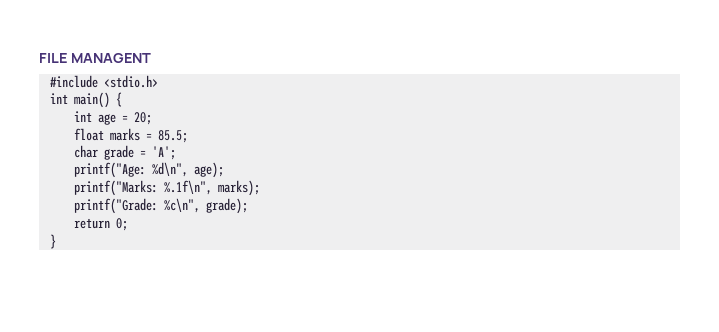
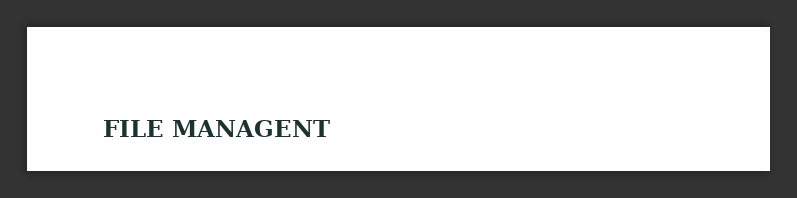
- #include <stdio.h>
- int main() {
- int age = 20;
- float marks = 85.5;
- char grade = 'A';
- printf("Age: %d\n", age);
- printf("Marks: %.1f\n", marks);
- printf("Grade: %c\n", grade);
- return 0;
- }

